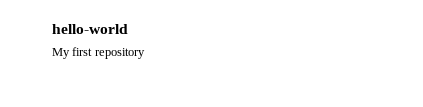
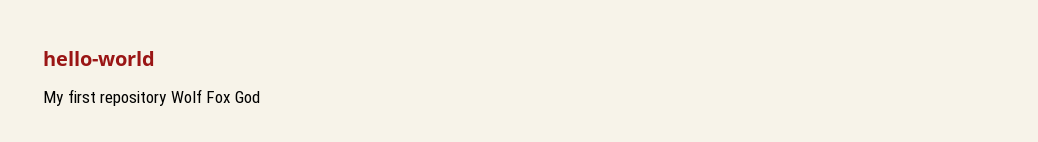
- My first repository
+ My first repository Wolf Fox God

